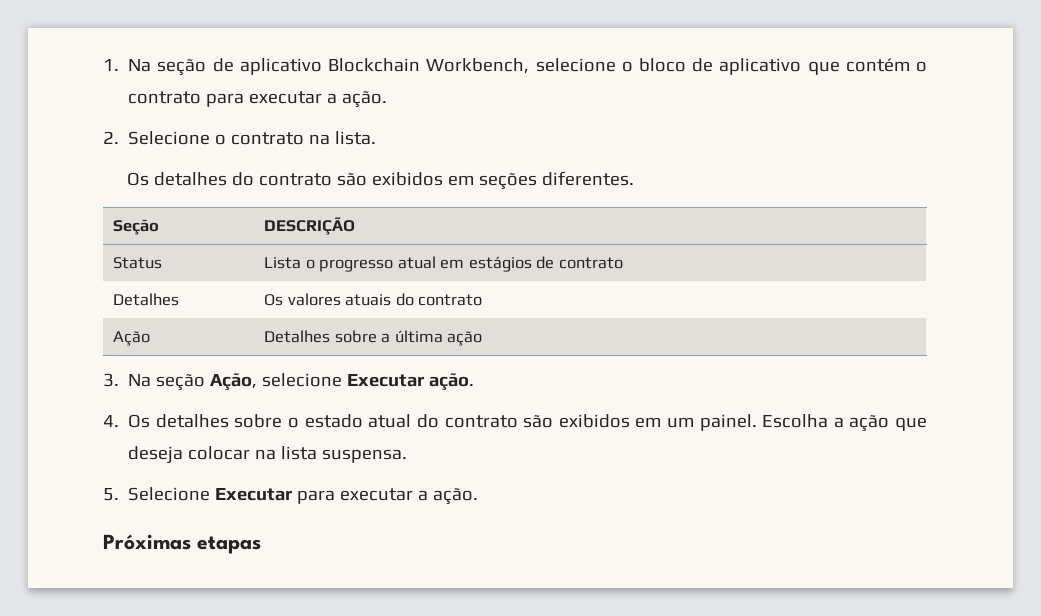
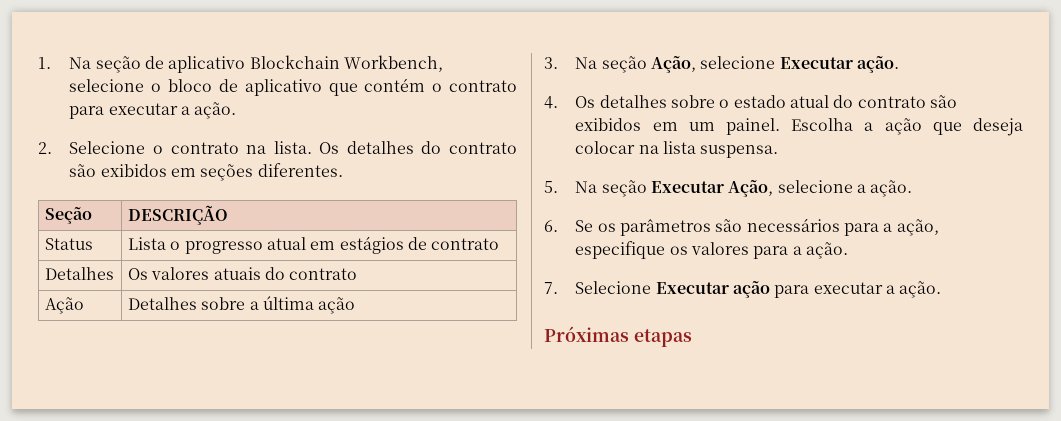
- 2. Selecione o contrato na lista.
- Os detalhes do contrato são exibidos em seções diferentes.
+ 2. Selecione o contrato na lista. Os detalhes do contrato são exibidos em seções diferentes.
- 5. Selecione Executar para executar a ação.
+ 5. Na seção Executar Ação, selecione a ação.
+ 6. Se os parâmetros são necessários para a ação, especifique os valores para a ação.
+ 7. Selecione Executar ação para executar a ação.

